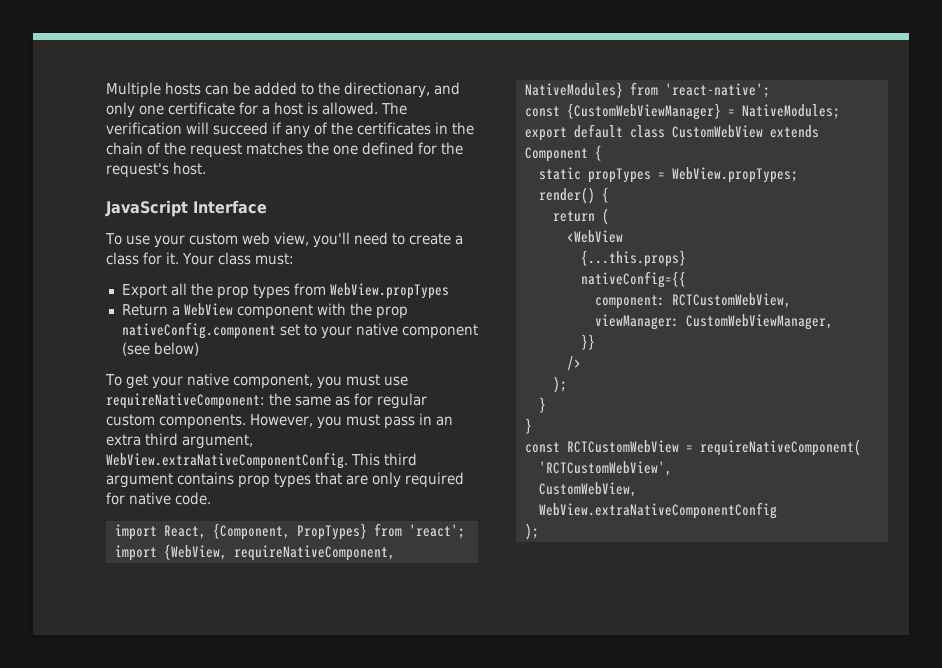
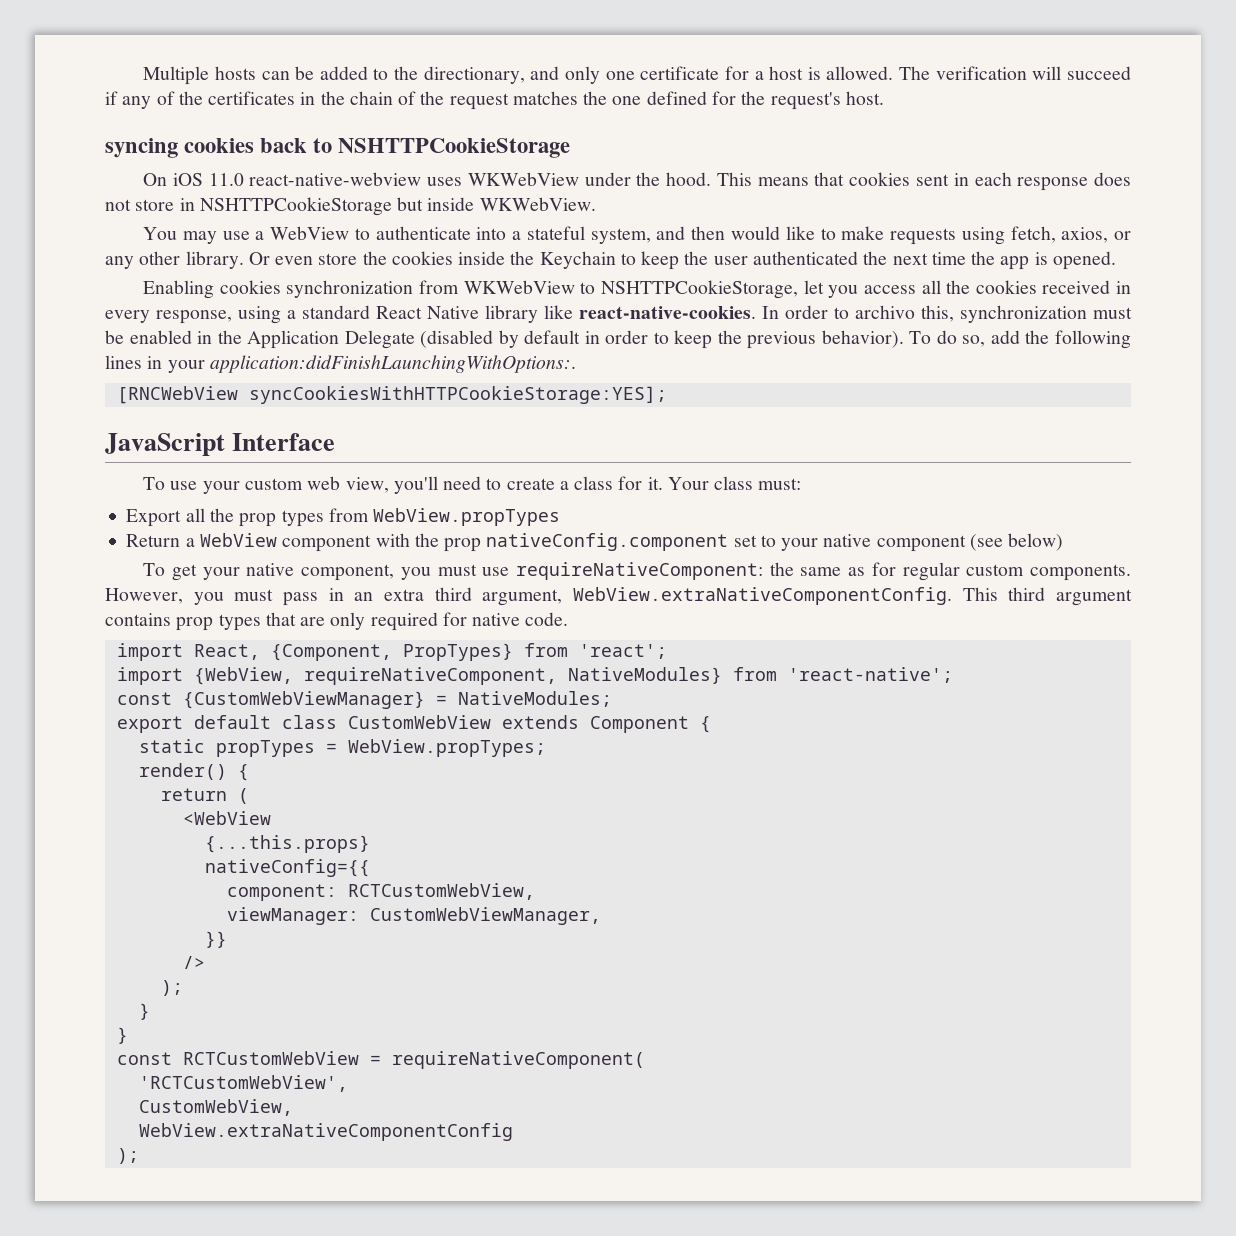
+ syncing cookies back to NSHTTPCookieStorage
+ On iOS 11.0 react-native-webview uses WKWebView under the hood. This means that cookies sent in each response does not store in NSHTTPCookieStorage but inside WKWebView.
+ You may use a WebView to authenticate into a stateful system, and then would like to make requests using fetch, axios, or any other library. Or even store the cookies inside the Keychain to keep the user authenticated the next time the app is opened.
+ Enabling cookies synchronization from WKWebView to NSHTTPCookieStorage, let you access all the cookies received in every response, using a standard React Native library like react-native-cookies. In order to archivo this, synchronization must be enabled in the Application Delegate (disabled by default in order to keep the previous behavior). To do so, add the following lines in your application:didFinishLaunchingWithOptions:.
+ [RNCWebView syncCookiesWithHTTPCookieStorage:YES];

